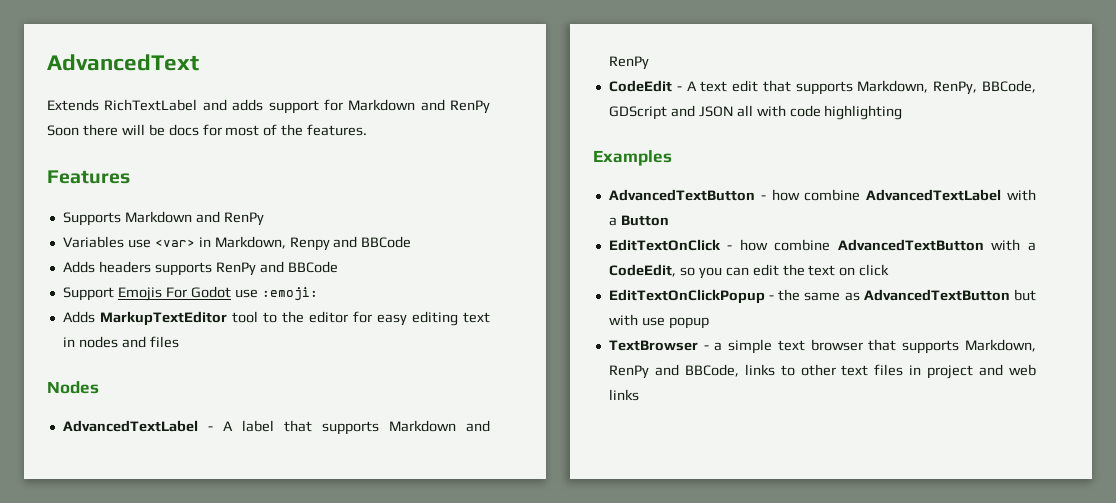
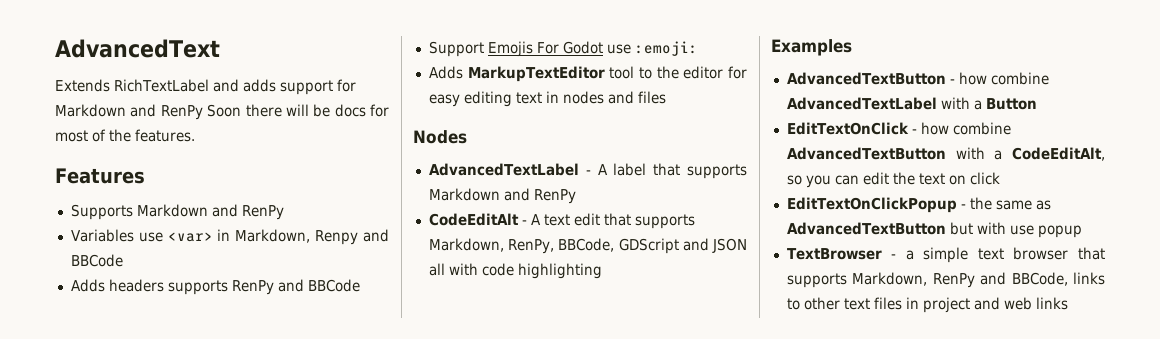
- CodeEdit - A text edit that supports Markdown, RenPy, BBCode, GDScript and JSON all with code highlighting
+ CodeEditAlt - A text edit that supports Markdown, RenPy, BBCode, GDScript and JSON all with code highlighting
- EditTextOnClick - how combine AdvancedTextButton with a CodeEdit, so you can edit the text on click
+ EditTextOnClick - how combine AdvancedTextButton with a CodeEditAlt, so you can edit the text on click

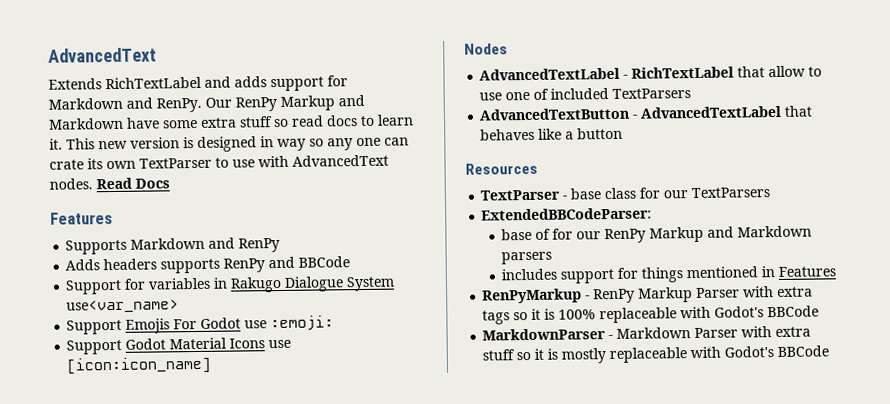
- Extends RichTextLabel and adds support for Markdown and RenPy Soon there will be docs for most of the features.
+ Extends RichTextLabel and adds support for Markdown and RenPy. Our RenPy Markup and Markdown have some extra stuff so read docs to learn it. This new version is designed in way so any one can crate its own TextParser to use with AdvancedText nodes. Read Docs
- Variables use <var> in Markdown, Renpy and BBCode
+ Support for variables in Rakugo Dialogue System use<var_name>
- Adds MarkupTextEditor tool to the editor for easy editing text in nodes and files
+ Support Godot Material Icons use [icon:icon_name]
  Nodes
- AdvancedTextLabel - A label that supports Markdown and RenPy
- CodeEditAlt - A text edit that supports Markdown, RenPy, BBCode, GDScript and JSON all with code highlighting
- Examples
- AdvancedTextButton - how combine AdvancedTextLabel with a Button
- EditTextOnClick - how combine AdvancedTextButton with a CodeEditAlt, so you can edit the text on click
- EditTextOnClickPopup - the same as AdvancedTextButton but with use popup
- TextBrowser - a simple text browser that supports Markdown, RenPy and BBCode, links to other text files in project and web links
+ AdvancedTextLabel - RichTextLabel that allow to use one of included TextParsers
+ AdvancedTextButton - AdvancedTextLabel that behaves like a button
+ Resources
+ TextParser - base class for our TextParsers
+ ExtendedBBCodeParser:
+ base of for our RenPy Markup and Markdown parsers
+ includes support for things mentioned in Features
+ RenPyMarkup - RenPy Markup Parser with extra tags so it is 100% replaceable with Godot's BBCode
+ MarkdownParser - Markdown Parser with extra stuff so it is mostly replaceable with Godot's BBCode

